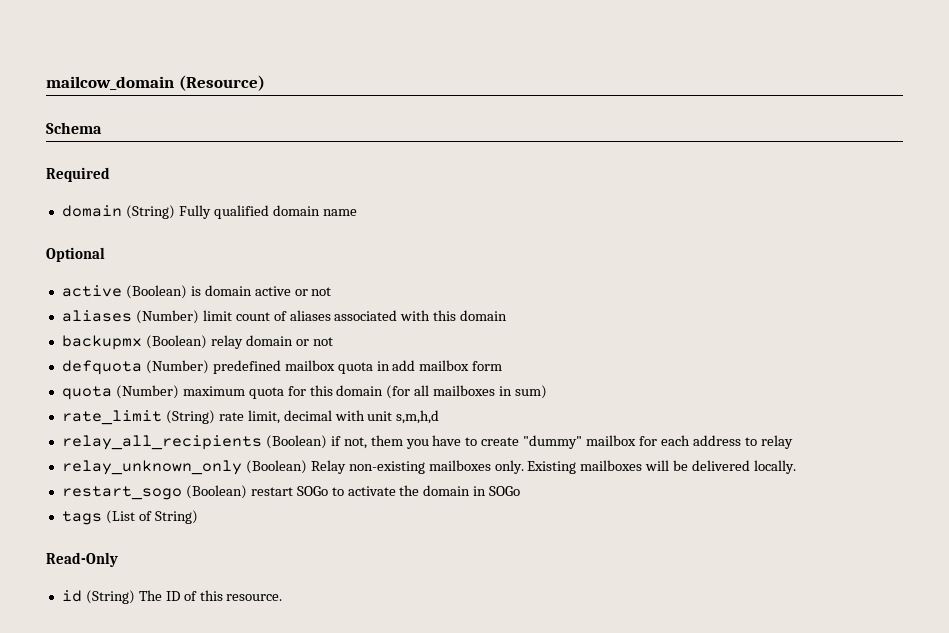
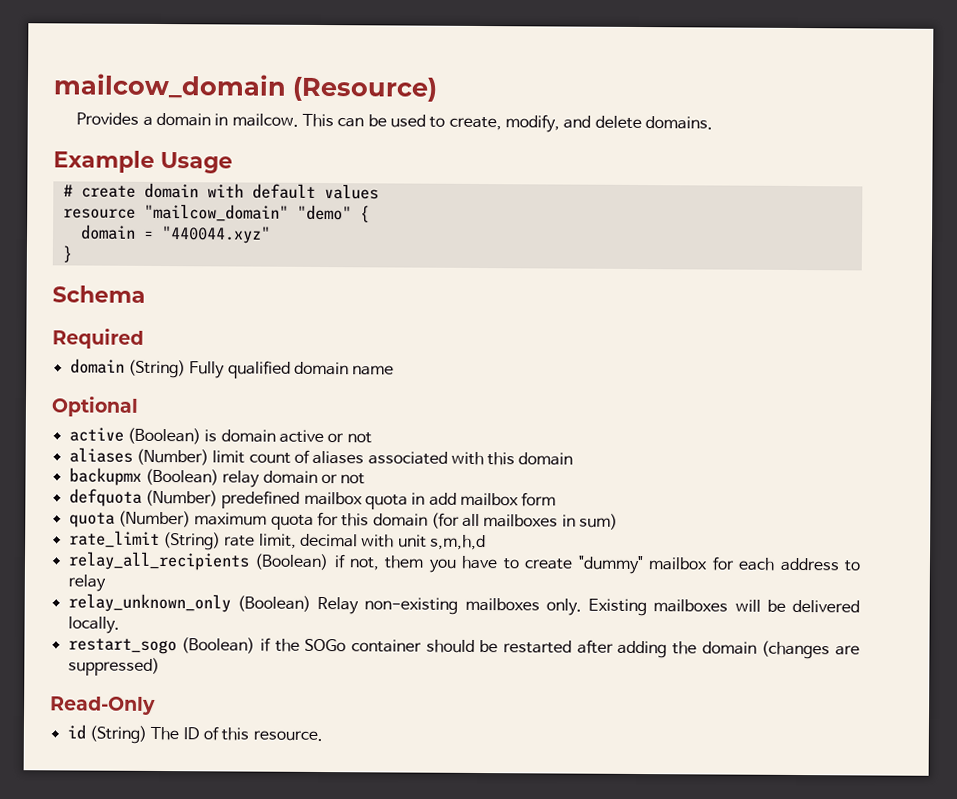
+ Provides a domain in mailcow. This can be used to create, modify, and delete domains.
+ Example Usage
+ # create domain with default values
+ resource "mailcow_domain" "demo" {
+ domain = "440044.xyz"
+ }
- restart_sogo (Boolean) restart SOGo to activate the domain in SOGo
- tags (List of String)
+ restart_sogo (Boolean) if the SOGo container should be restarted after adding the domain (changes are suppressed)

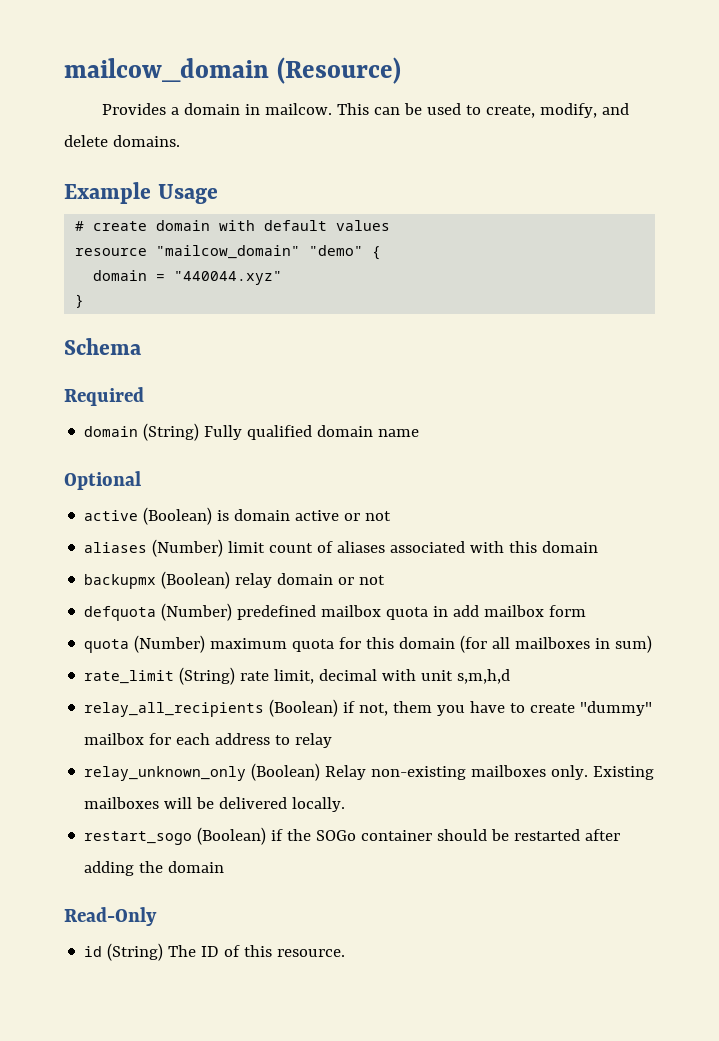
- restart_sogo (Boolean) if the SOGo container should be restarted after adding the domain (changes are suppressed)
+ restart_sogo (Boolean) if the SOGo container should be restarted after adding the domain

